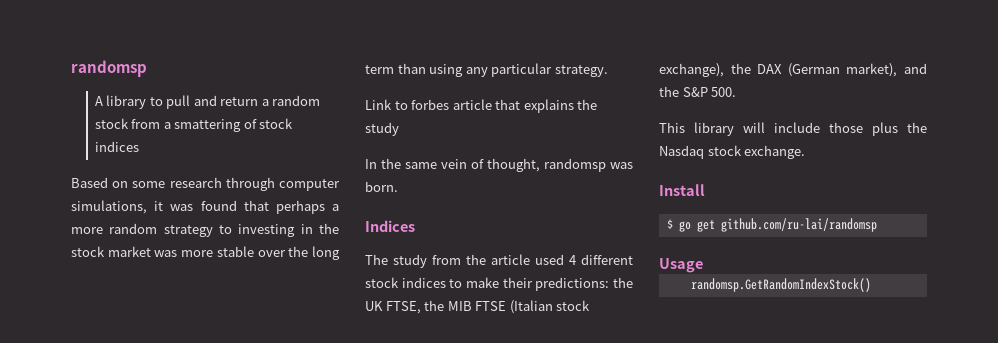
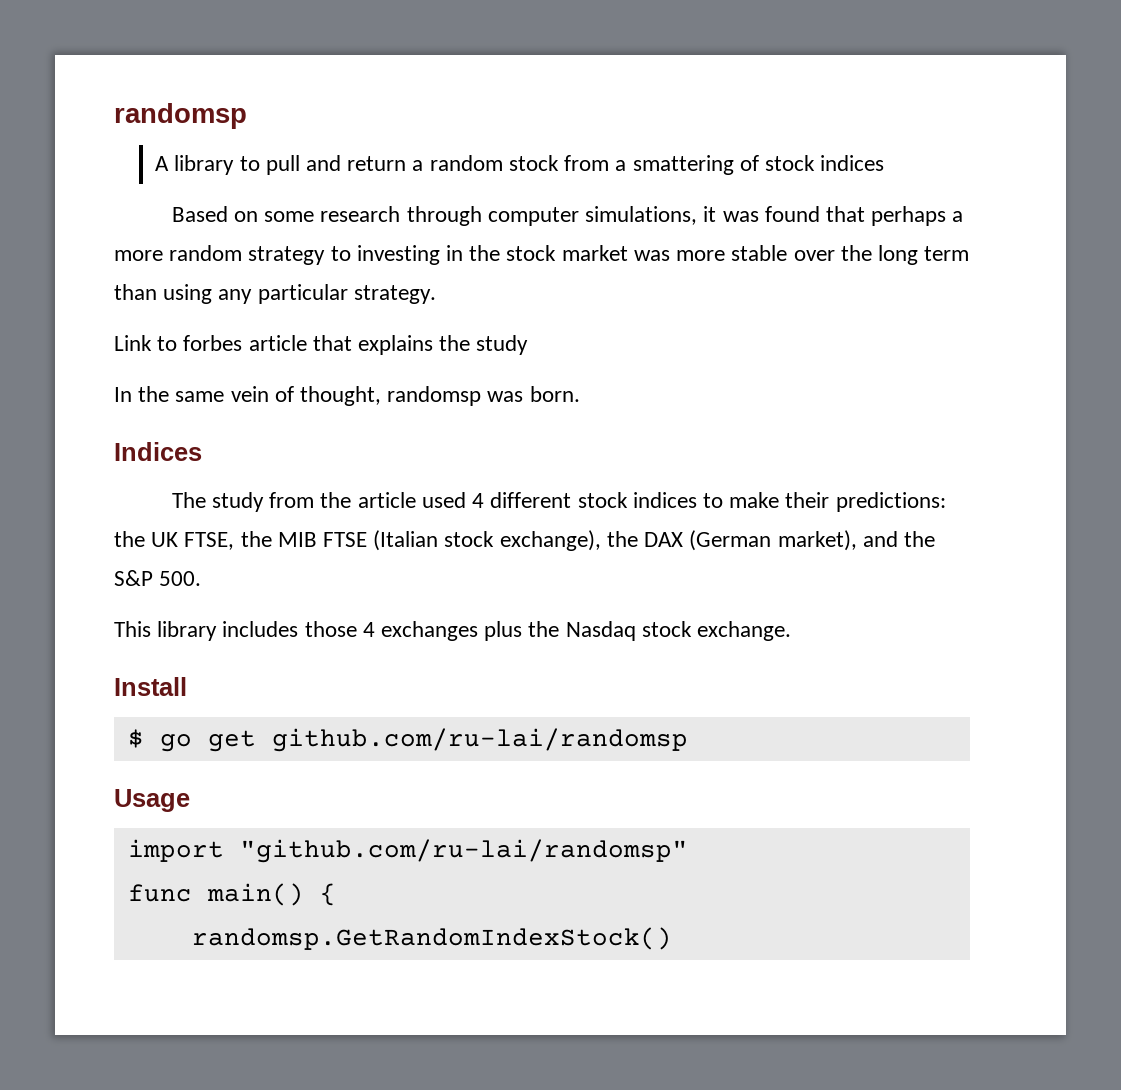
- This library will include those plus the Nasdaq stock exchange.
+ This library includes those 4 exchanges plus the Nasdaq stock exchange.
+ import "github.com/ru-lai/randomsp"
+ func main() {

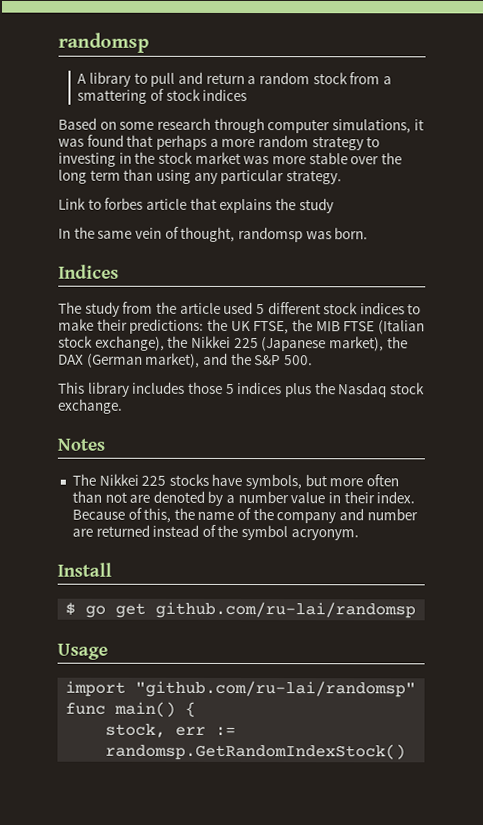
- The study from the article used 4 different stock indices to make their predictions: the UK FTSE, the MIB FTSE (Italian stock exchange), the DAX (German market), and the S&P 500.
+ The study from the article used 5 different stock indices to make their predictions: the UK FTSE, the MIB FTSE (Italian stock exchange), the Nikkei 225 (Japanese market), the DAX (German market), and the S&P 500.
- This library includes those 4 exchanges plus the Nasdaq stock exchange.
+ This library includes those 5 indices plus the Nasdaq stock exchange.
+ Notes
+ The Nikkei 225 stocks have symbols, but more often than not are denoted by a number value in their index. Because of this, the name of the company and number are returned instead of the symbol acryonym.
- randomsp.GetRandomIndexStock()
+ stock, err := randomsp.GetRandomIndexStock()

